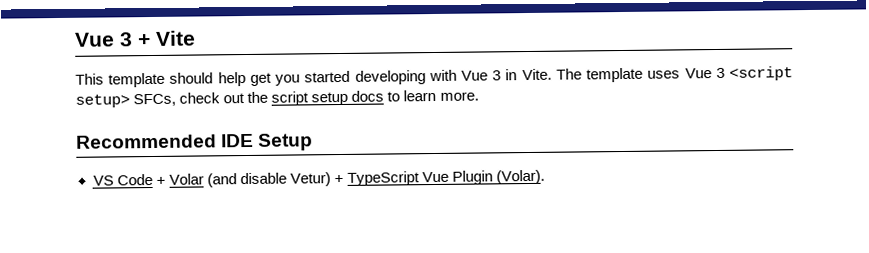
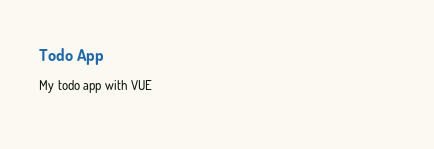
- Vue 3 + Vite
- This template should help get you started developing with Vue 3 in Vite. The template uses Vue 3 <script setup> SFCs, check out the script setup docs to learn more.
- Recommended IDE Setup
- VS Code + Volar (and disable Vetur) + TypeScript Vue Plugin (Volar).
+ Todo App
+ My todo app with VUE

